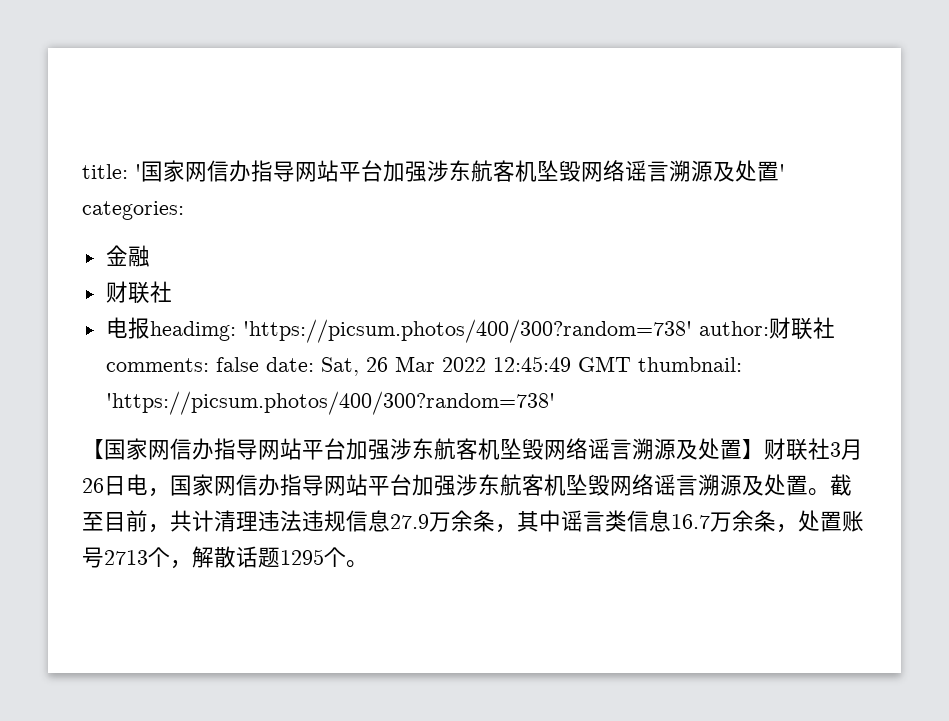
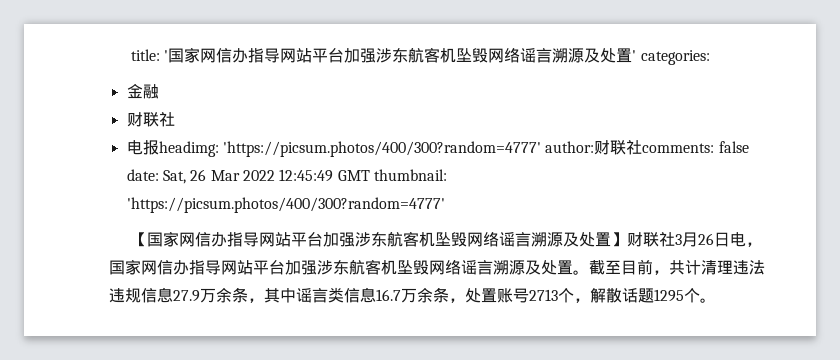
- 电报headimg: 'https://picsum.photos/400/300?random=738' author:财联社comments: false date: Sat, 26 Mar 2022 12:45:49 GMT thumbnail: 'https://picsum.photos/400/300?random=738'
+ 电报headimg: 'https://picsum.photos/400/300?random=4777' author:财联社comments: false date: Sat, 26 Mar 2022 12:45:49 GMT thumbnail: 'https://picsum.photos/400/300?random=4777'

